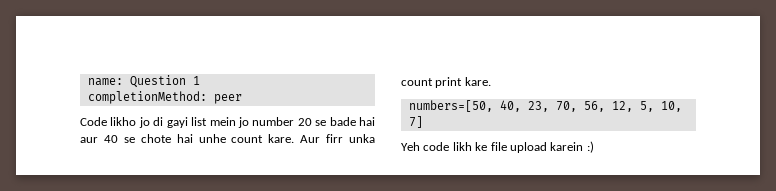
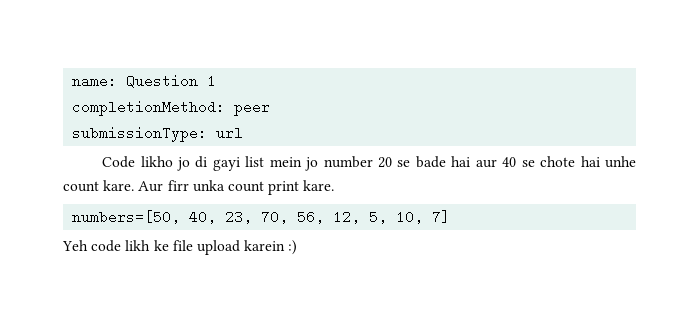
+ submissionType: url

